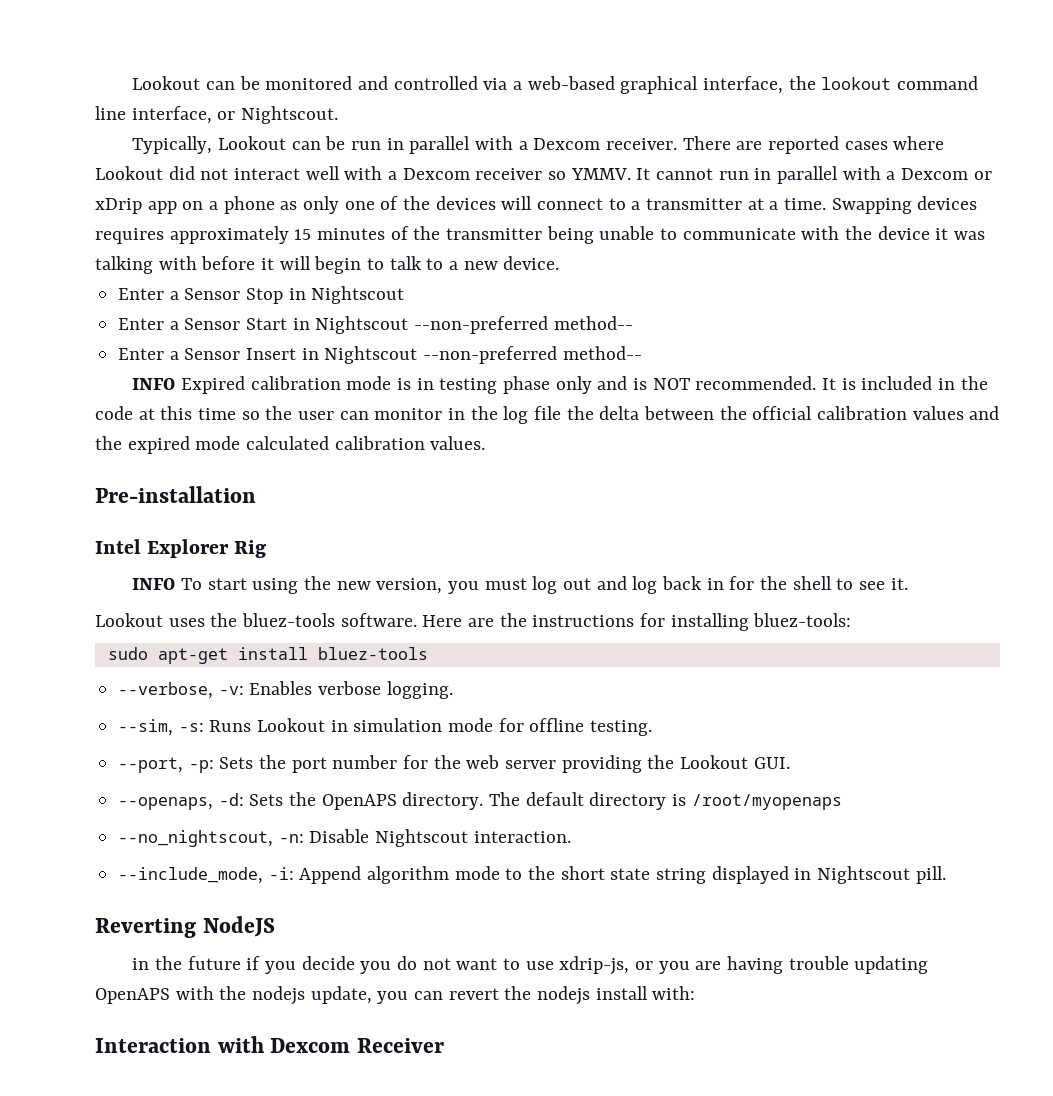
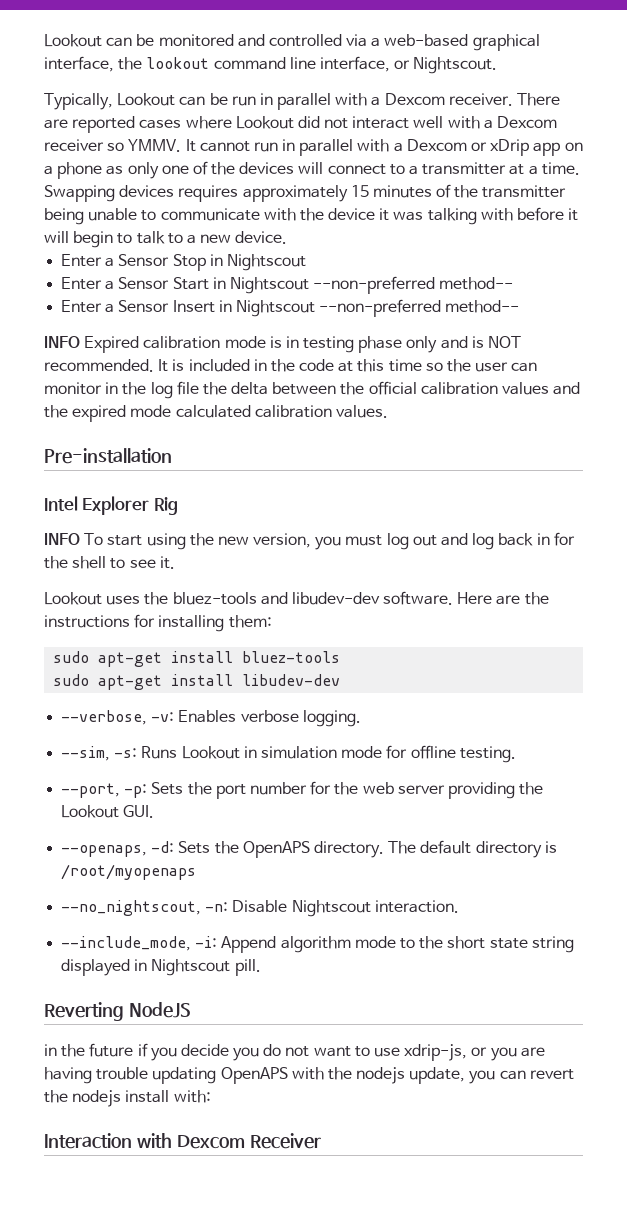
- Lookout uses the bluez-tools software.
+ Lookout uses the bluez-tools and libudev-dev software.
- Here are the instructions for installing bluez-tools:
+ Here are the instructions for installing them:
+ sudo apt-get install libudev-dev

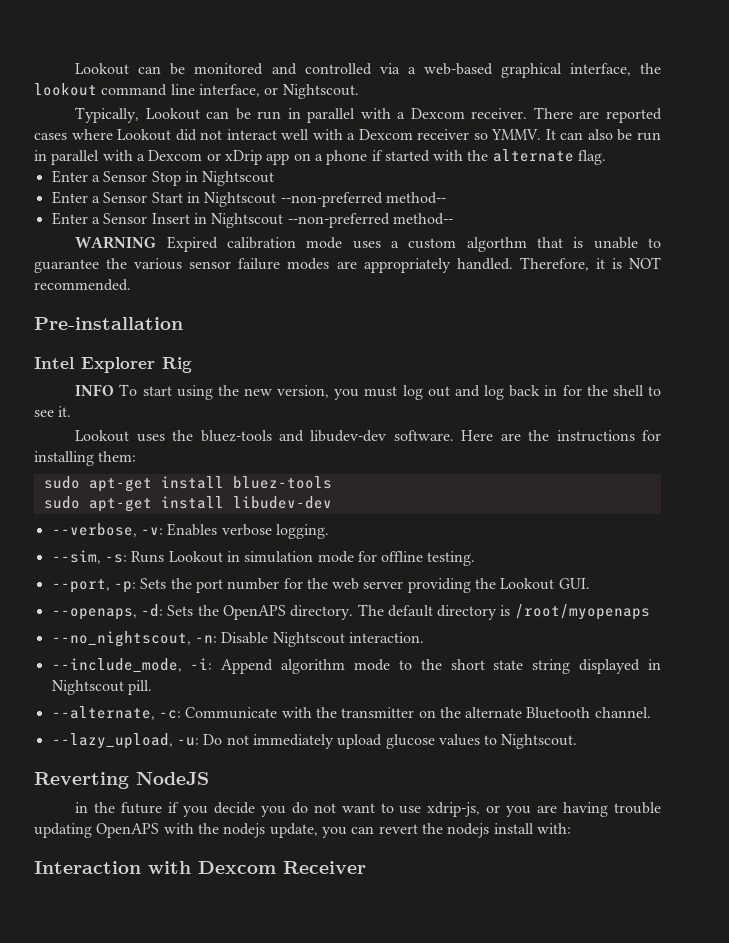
- It cannot run in parallel with a Dexcom or xDrip app on a phone as only one of the devices will connect to a transmitter at a time. Swapping devices requires approximately 15 minutes of the transmitter being unable to communicate with the device it was talking with before it will begin to talk to a new device.
+ It can also be run in parallel with a Dexcom or xDrip app on a phone if started with the alternate flag.
- INFO Expired calibration mode is in testing phase only and is NOT recommended. It is included in the code at this time so the user can monitor in the log file the delta between the official calibration values and the expired mode calculated calibration values.
+ WARNING Expired calibration mode uses a custom algorthm that is unable to guarantee the various sensor failure modes are appropriately handled. Therefore, it is NOT recommended.
+ --alternate, -c: Communicate with the transmitter on the alternate Bluetooth channel.
+ --lazy_upload, -u: Do not immediately upload glucose values to Nightscout.

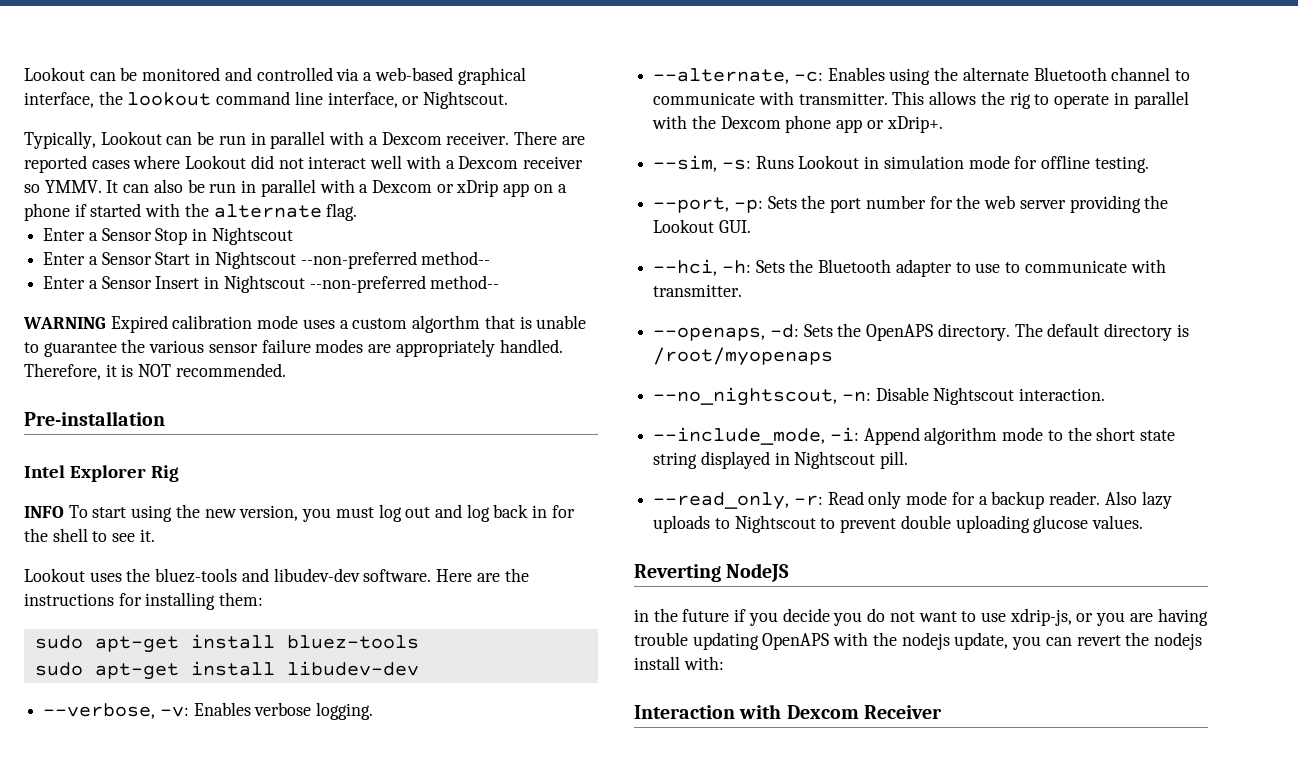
+ --alternate, -c: Enables using the alternate Bluetooth channel to communicate with transmitter. This allows the rig to operate in parallel with the Dexcom phone app or xDrip+.
+ --hci, -h: Sets the Bluetooth adapter to use to communicate with transmitter.
- --alternate, -c: Communicate with the transmitter on the alternate Bluetooth channel.
- --lazy_upload, -u: Do not immediately upload glucose values to Nightscout.
+ --read_only, -r: Read only mode for a backup reader. Also lazy uploads to Nightscout to prevent double uploading glucose values.

